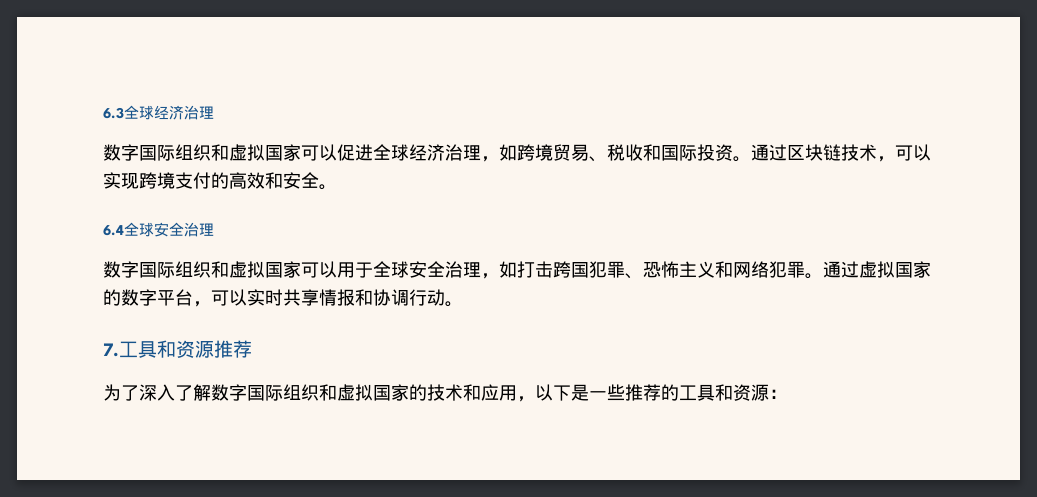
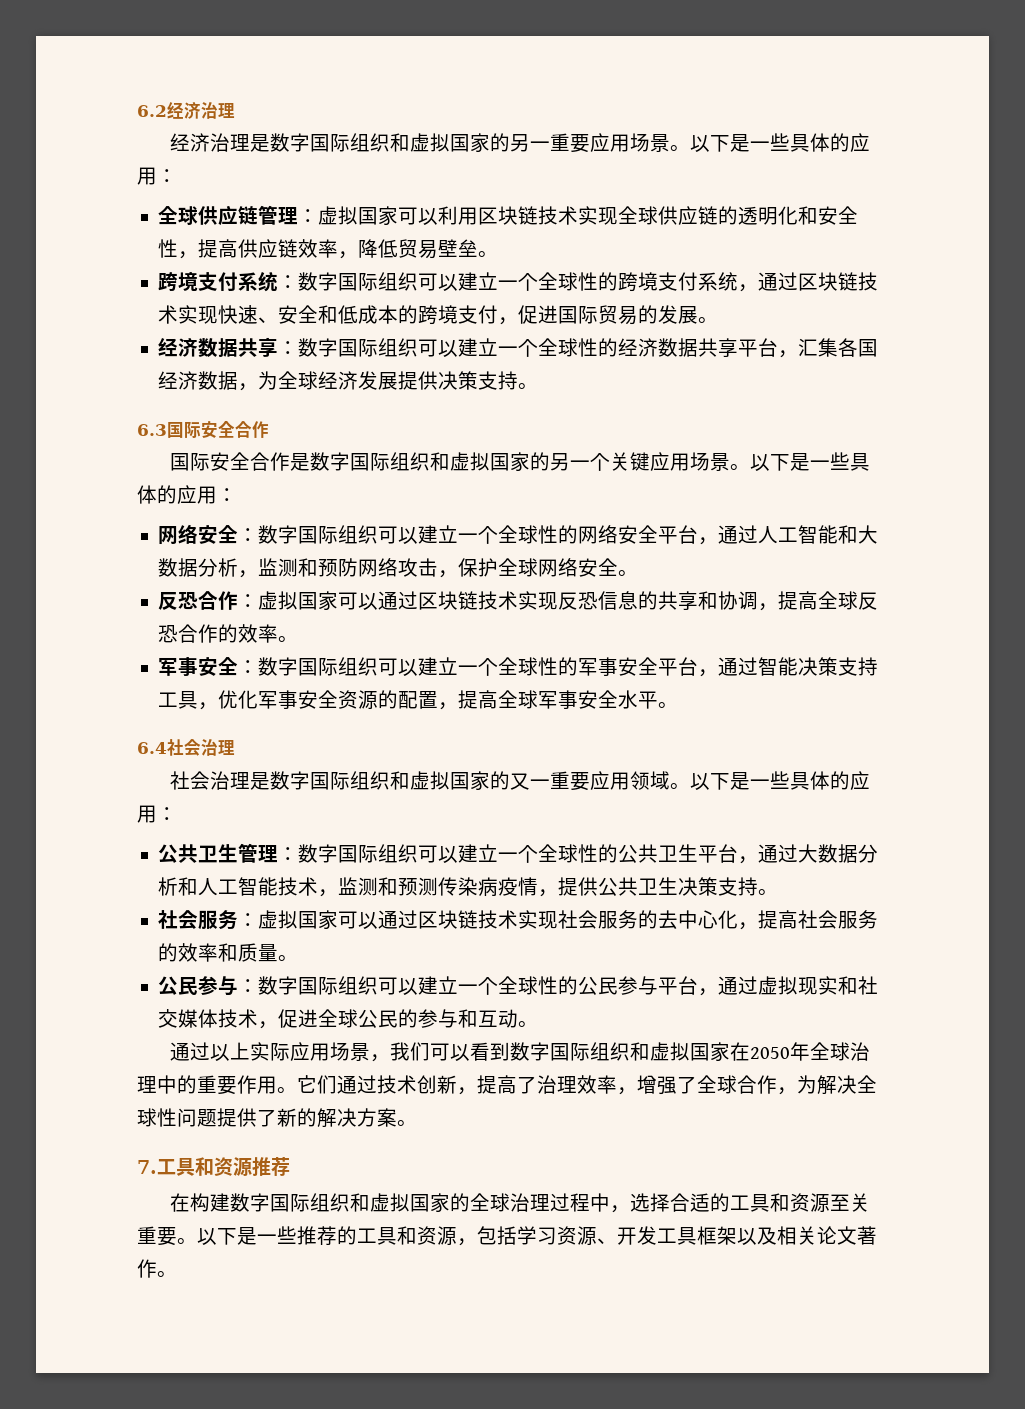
- 6.3全球经济治理
+ 6.2经济治理
- 数字国际组织和虚拟国家可以促进全球经济治理，如跨境贸易、税收和国际投资。通过区块链技术，可以实现跨境支付的高效和安全。
- 6.4全球安全治理
- 数字国际组织和虚拟国家可以用于全球安全治理，如打击跨国犯罪、恐怖主义和网络犯罪。通过虚拟国家的数字平台，可以实时共享情报和协调行动。
+ 经济治理是数字国际组织和虚拟国家的另一重要应用场景。以下是一些具体的应用：
+ 全球供应链管理：虚拟国家可以利用区块链技术实现全球供应链的透明化和安全性，提高供应链效率，降低贸易壁垒。
+ 跨境支付系统：数字国际组织可以建立一个全球性的跨境支付系统，通过区块链技术实现快速、安全和低成本的跨境支付，促进国际贸易的发展。
+ 经济数据共享：数字国际组织可以建立一个全球性的经济数据共享平台，汇集各国经济数据，为全球经济发展提供决策支持。
+ 6.3国际安全合作
+ 国际安全合作是数字国际组织和虚拟国家的另一个关键应用场景。以下是一些具体的应用：
+ 网络安全：数字国际组织可以建立一个全球性的网络安全平台，通过人工智能和大数据分析，监测和预防网络攻击，保护全球网络安全。
+ 反恐合作：虚拟国家可以通过区块链技术实现反恐信息的共享和协调，提高全球反恐合作的效率。
+ 军事安全：数字国际组织可以建立一个全球性的军事安全平台，通过智能决策支持工具，优化军事安全资源的配置，提高全球军事安全水平。
+ 6.4社会治理
+ 社会治理是数字国际组织和虚拟国家的又一重要应用领域。以下是一些具体的应用：
+ 公共卫生管理：数字国际组织可以建立一个全球性的公共卫生平台，通过大数据分析和人工智能技术，监测和预测传染病疫情，提供公共卫生决策支持。
+ 社会服务：虚拟国家可以通过区块链技术实现社会服务的去中心化，提高社会服务的效率和质量。
+ 公民参与：数字国际组织可以建立一个全球性的公民参与平台，通过虚拟现实和社交媒体技术，促进全球公民的参与和互动。
+ 通过以上实际应用场景，我们可以看到数字国际组织和虚拟国家在2050年全球治理中的重要作用。它们通过技术创新，提高了治理效率，增强了全球合作，为解决全球性问题提供了新的解决方案。
  7.工具和资源推荐
- 为了深入了解数字国际组织和虚拟国家的技术和应用，以下是一些推荐的工具和资源：
+ 在构建数字国际组织和虚拟国家的全球治理过程中，选择合适的工具和资源至关重要。以下是一些推荐的工具和资源，包括学习资源、开发工具框架以及相关论文著作。

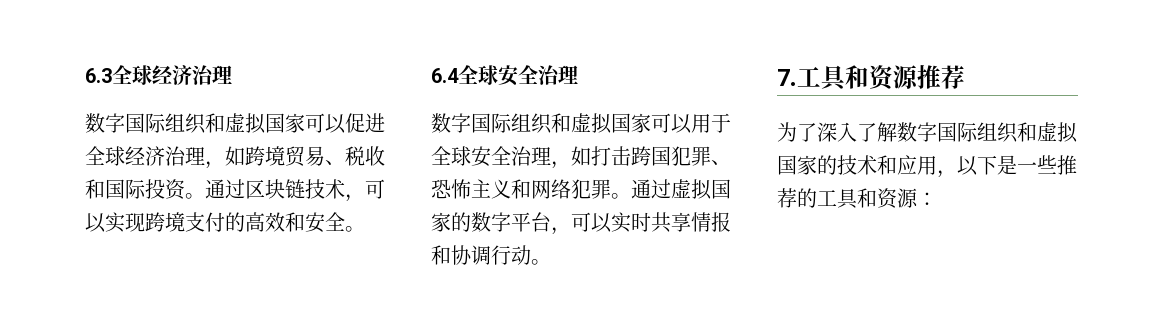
- 6.2经济治理
+ 6.3全球经济治理
- 经济治理是数字国际组织和虚拟国家的另一重要应用场景。以下是一些具体的应用：
- 全球供应链管理：虚拟国家可以利用区块链技术实现全球供应链的透明化和安全性，提高供应链效率，降低贸易壁垒。
- 跨境支付系统：数字国际组织可以建立一个全球性的跨境支付系统，通过区块链技术实现快速、安全和低成本的跨境支付，促进国际贸易的发展。
- 经济数据共享：数字国际组织可以建立一个全球性的经济数据共享平台，汇集各国经济数据，为全球经济发展提供决策支持。
- 6.3国际安全合作
- 国际安全合作是数字国际组织和虚拟国家的另一个关键应用场景。以下是一些具体的应用：
- 网络安全：数字国际组织可以建立一个全球性的网络安全平台，通过人工智能和大数据分析，监测和预防网络攻击，保护全球网络安全。
- 反恐合作：虚拟国家可以通过区块链技术实现反恐信息的共享和协调，提高全球反恐合作的效率。
- 军事安全：数字国际组织可以建立一个全球性的军事安全平台，通过智能决策支持工具，优化军事安全资源的配置，提高全球军事安全水平。
- 6.4社会治理
- 社会治理是数字国际组织和虚拟国家的又一重要应用领域。以下是一些具体的应用：
- 公共卫生管理：数字国际组织可以建立一个全球性的公共卫生平台，通过大数据分析和人工智能技术，监测和预测传染病疫情，提供公共卫生决策支持。
- 社会服务：虚拟国家可以通过区块链技术实现社会服务的去中心化，提高社会服务的效率和质量。
- 公民参与：数字国际组织可以建立一个全球性的公民参与平台，通过虚拟现实和社交媒体技术，促进全球公民的参与和互动。
- 通过以上实际应用场景，我们可以看到数字国际组织和虚拟国家在2050年全球治理中的重要作用。它们通过技术创新，提高了治理效率，增强了全球合作，为解决全球性问题提供了新的解决方案。
+ 数字国际组织和虚拟国家可以促进全球经济治理，如跨境贸易、税收和国际投资。通过区块链技术，可以实现跨境支付的高效和安全。
+ 6.4全球安全治理
+ 数字国际组织和虚拟国家可以用于全球安全治理，如打击跨国犯罪、恐怖主义和网络犯罪。通过虚拟国家的数字平台，可以实时共享情报和协调行动。
  7.工具和资源推荐
- 在构建数字国际组织和虚拟国家的全球治理过程中，选择合适的工具和资源至关重要。以下是一些推荐的工具和资源，包括学习资源、开发工具框架以及相关论文著作。
+ 为了深入了解数字国际组织和虚拟国家的技术和应用，以下是一些推荐的工具和资源：

